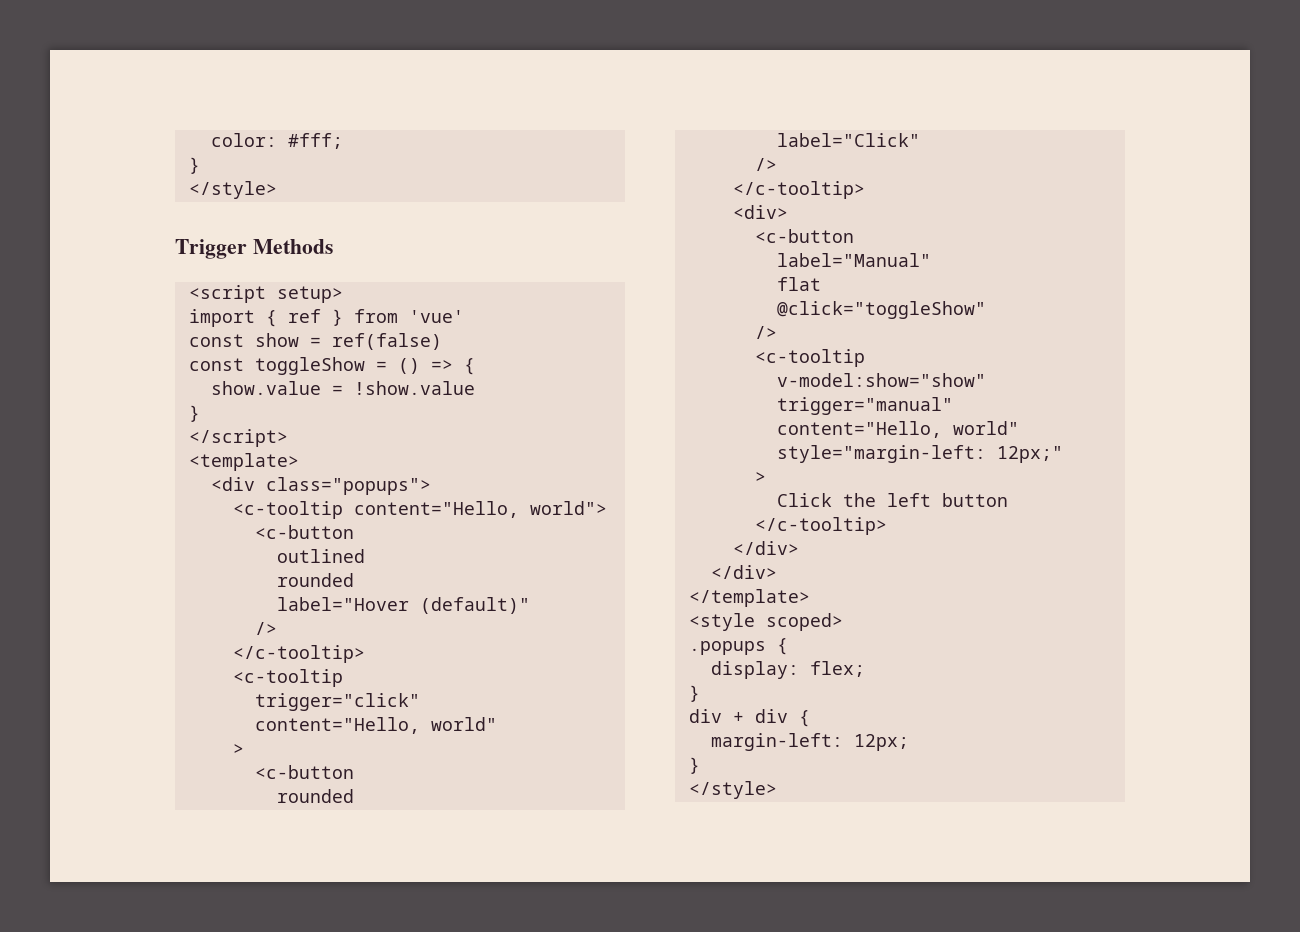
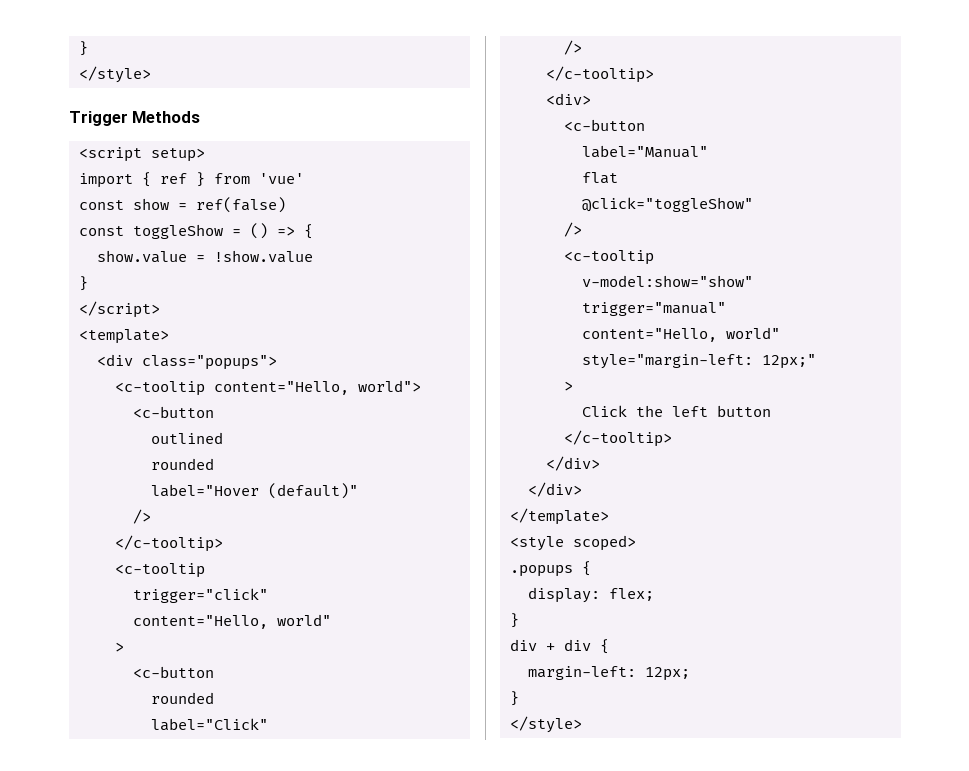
- color: #fff;

